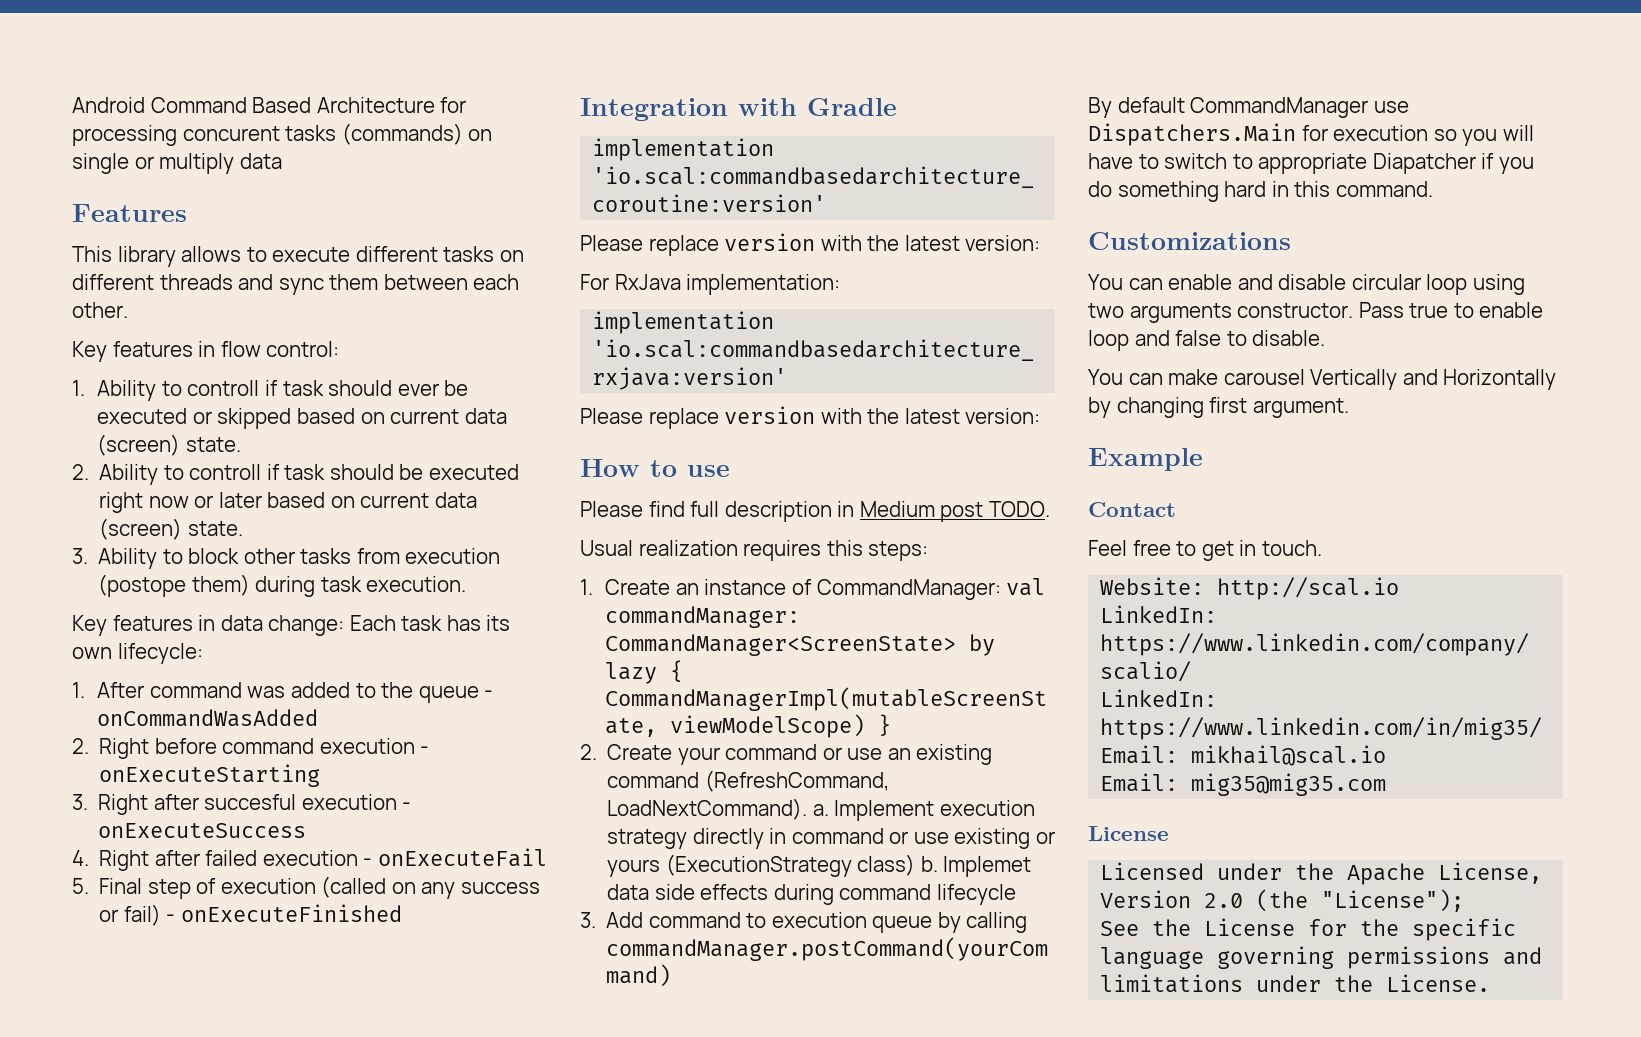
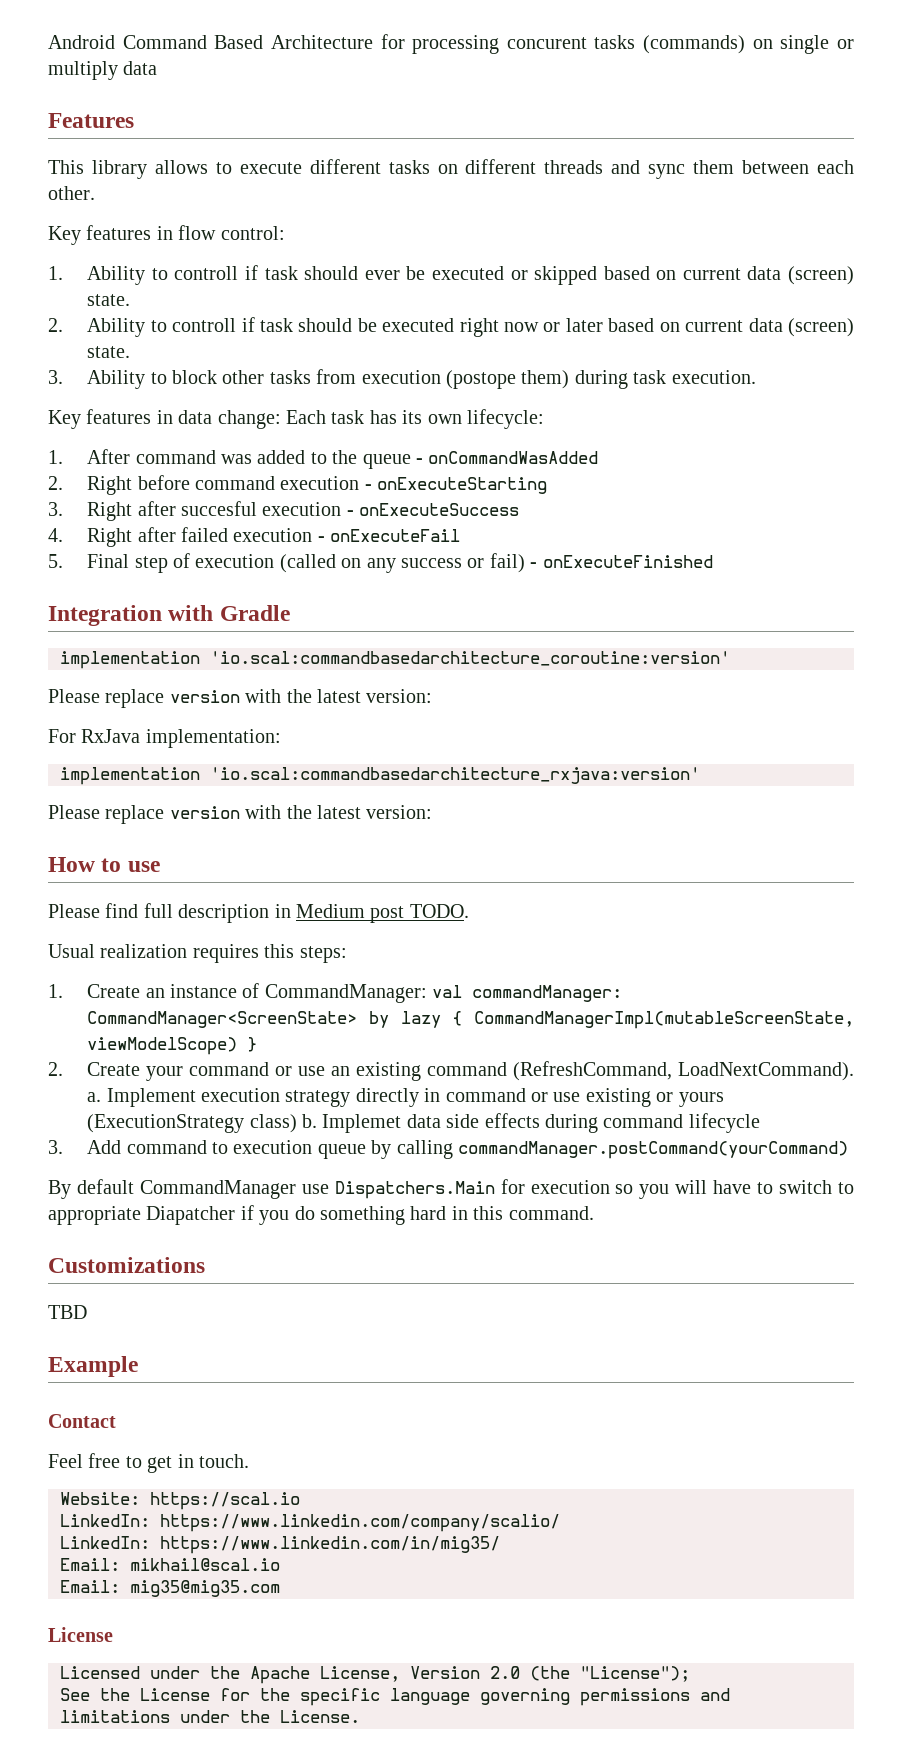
- You can enable and disable circular loop using two arguments constructor. Pass true to enable loop and false to disable.
- You can make carousel Vertically and Horizontally by changing first argument.
+ TBD
- Website: http://scal.io
+ Website: https://scal.io

